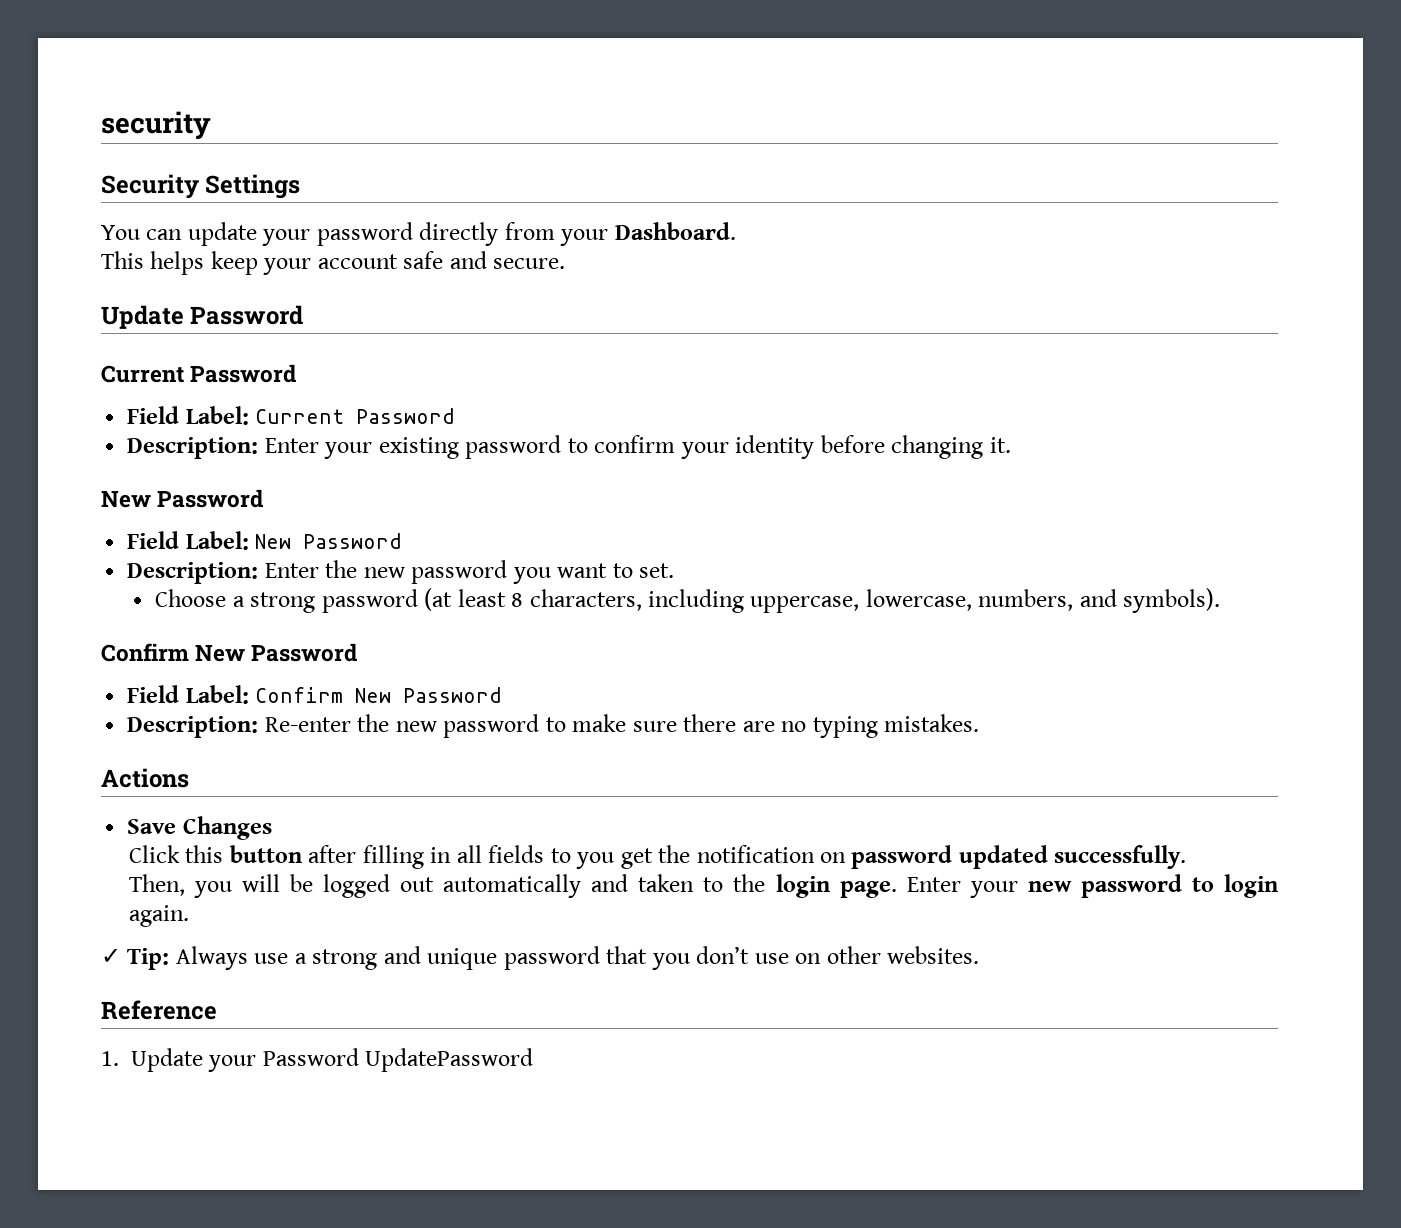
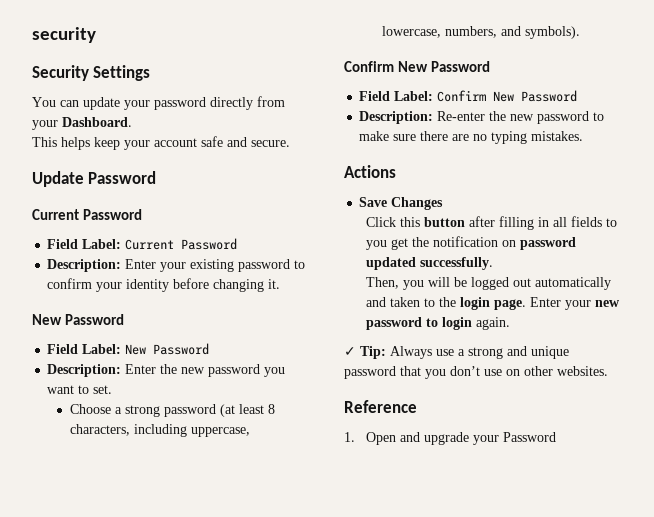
- 1. Update your Password UpdatePassword
+ 1. Open and upgrade your Password

